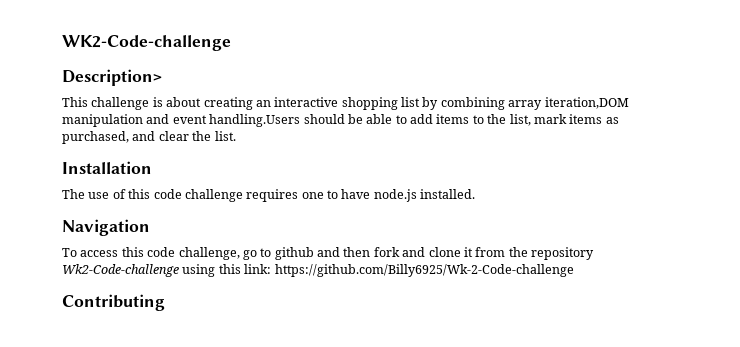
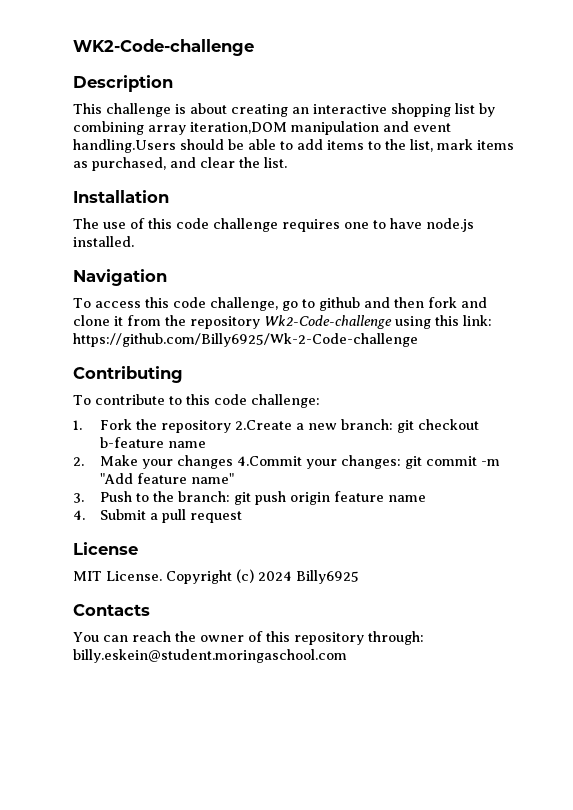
- Description>
+ Description
+ To contribute to this code challenge:
+ 1. Fork the repository 2.Create a new branch: git checkout b-feature name
+ 2. Make your changes 4.Commit your changes: git commit -m "Add feature name"
+ 3. Push to the branch: git push origin feature name
+ 4. Submit a pull request
+ License
+ MIT License. Copyright (c) 2024 Billy6925
+ Contacts
+ You can reach the owner of this repository through: billy.eskein@student.moringaschool.com

